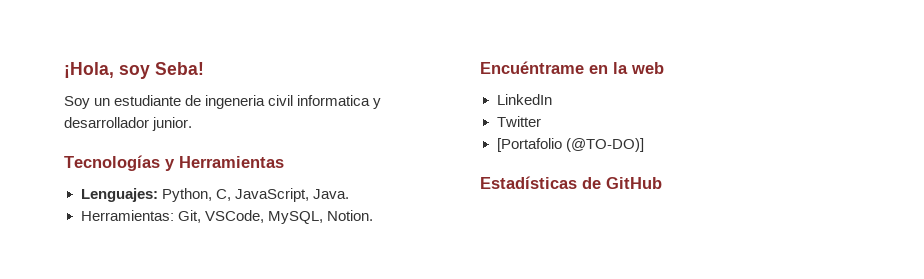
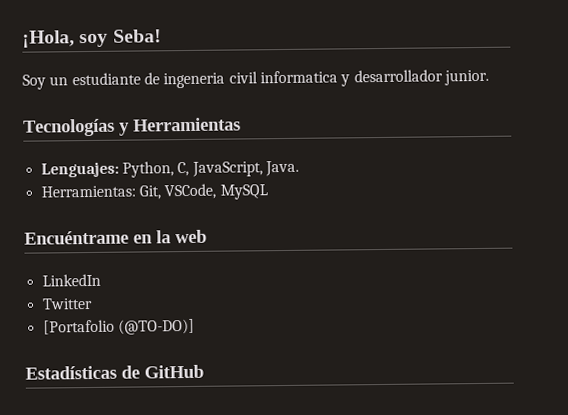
- Herramientas: Git, VSCode, MySQL, Notion.
+ Herramientas: Git, VSCode, MySQL

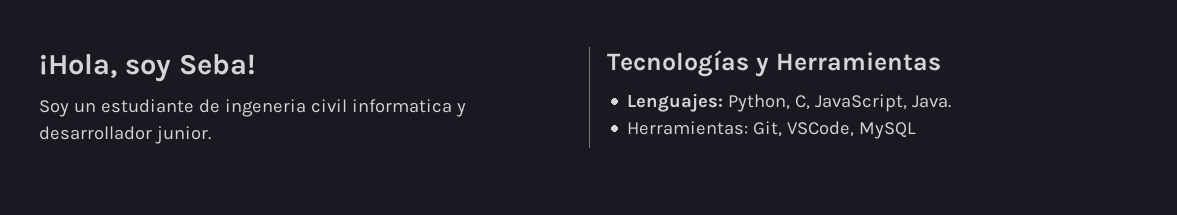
- Encuéntrame en la web
- LinkedIn
- Twitter
- [Portafolio (@TO-DO)]
- Estadísticas de GitHub

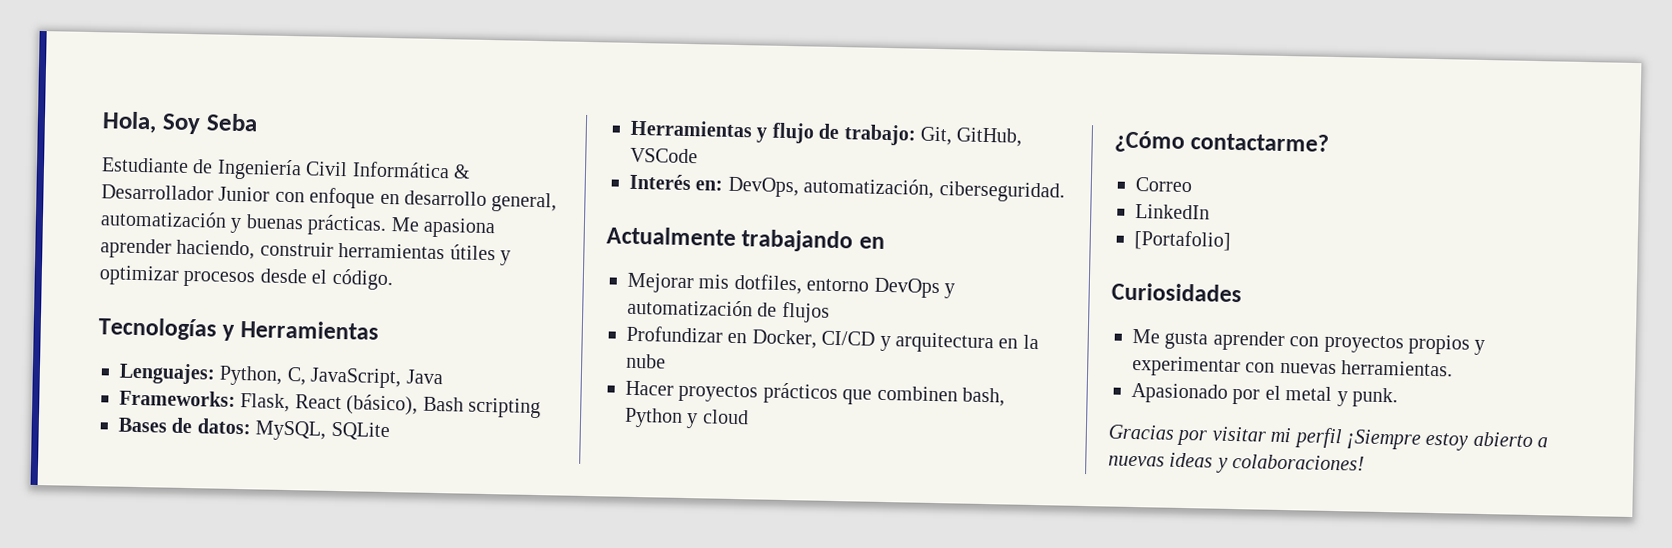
- ¡Hola, soy Seba!
- Soy un estudiante de ingeneria civil informatica y desarrollador junior.
+ Hola, Soy Seba
+ Estudiante de Ingeniería Civil Informática & Desarrollador Junior con enfoque en desarrollo general, automatización y buenas prácticas. Me apasiona aprender haciendo, construir herramientas útiles y optimizar procesos desde el código.
- Lenguajes: Python, C, JavaScript, Java.
- Herramientas: Git, VSCode, MySQL
+ Lenguajes: Python, C, JavaScript, Java
+ Frameworks: Flask, React (básico), Bash scripting
+ Bases de datos: MySQL, SQLite
+ Herramientas y flujo de trabajo: Git, GitHub, VSCode
+ Interés en: DevOps, automatización, ciberseguridad.
+ Actualmente trabajando en
+ Mejorar mis dotfiles, entorno DevOps y automatización de flujos
+ Profundizar en Docker, CI/CD y arquitectura en la nube
+ Hacer proyectos prácticos que combinen bash, Python y cloud
+ ¿Cómo contactarme?
+ Correo
+ LinkedIn
+ [Portafolio]
+ Curiosidades
+ Me gusta aprender con proyectos propios y experimentar con nuevas herramientas.
+ Apasionado por el metal y punk.
+ Gracias por visitar mi perfil ¡Siempre estoy abierto a nuevas ideas y colaboraciones!

